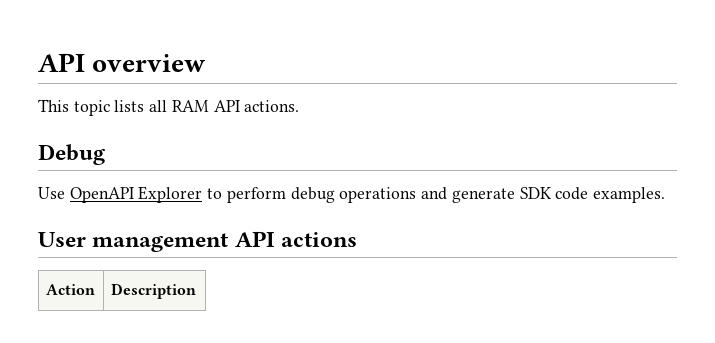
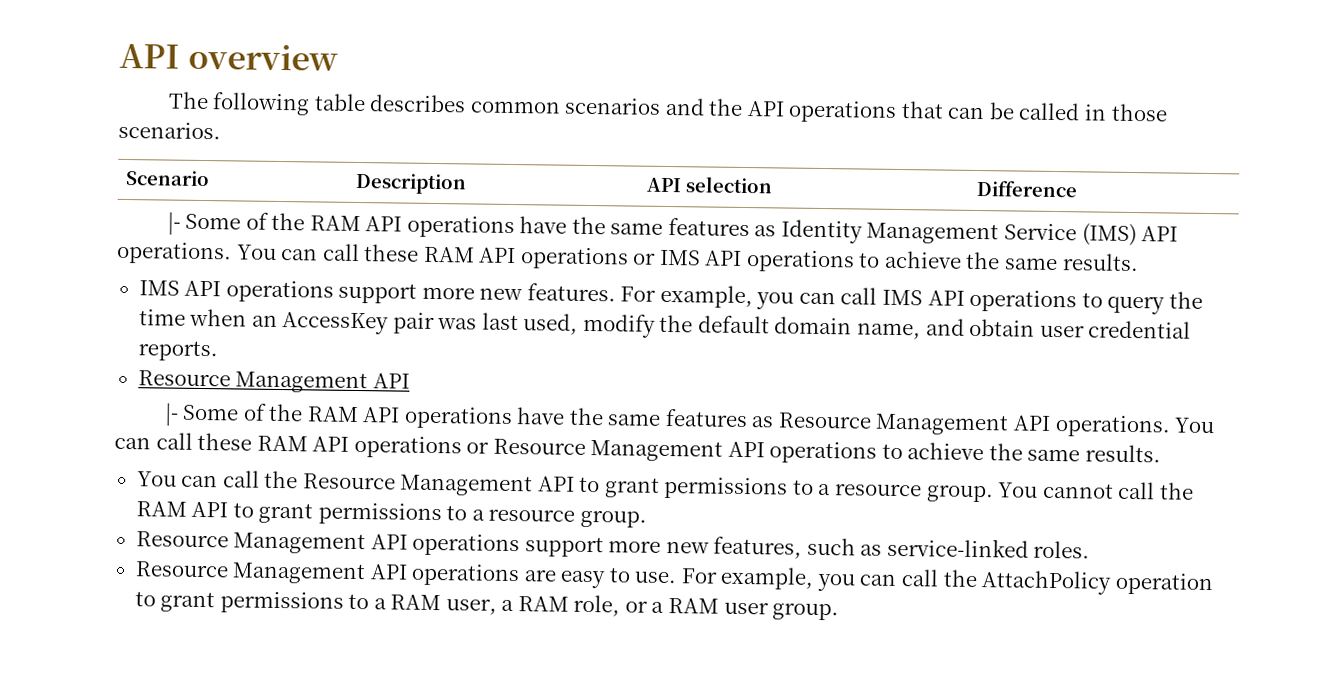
- This topic lists all RAM API actions.
- Debug
- Use OpenAPI Explorer to perform debug operations and generate SDK code examples.
- User management API actions
- Action | Description
+ The following table describes common scenarios and the API operations that can be called in those scenarios.
+ Scenario | Description | API selection | Difference
+ |- Some of the RAM API operations have the same features as Identity Management Service (IMS) API operations. You can call these RAM API operations or IMS API operations to achieve the same results.
+ IMS API operations support more new features. For example, you can call IMS API operations to query the time when an AccessKey pair was last used, modify the default domain name, and obtain user credential reports.
+ Resource Management API
+ |- Some of the RAM API operations have the same features as Resource Management API operations. You can call these RAM API operations or Resource Management API operations to achieve the same results.
+ You can call the Resource Management API to grant permissions to a resource group. You cannot call the RAM API to grant permissions to a resource group.
+ Resource Management API operations support more new features, such as service-linked roles.
+ Resource Management API operations are easy to use. For example, you can call the AttachPolicy operation to grant permissions to a RAM user, a RAM role, or a RAM user group.

